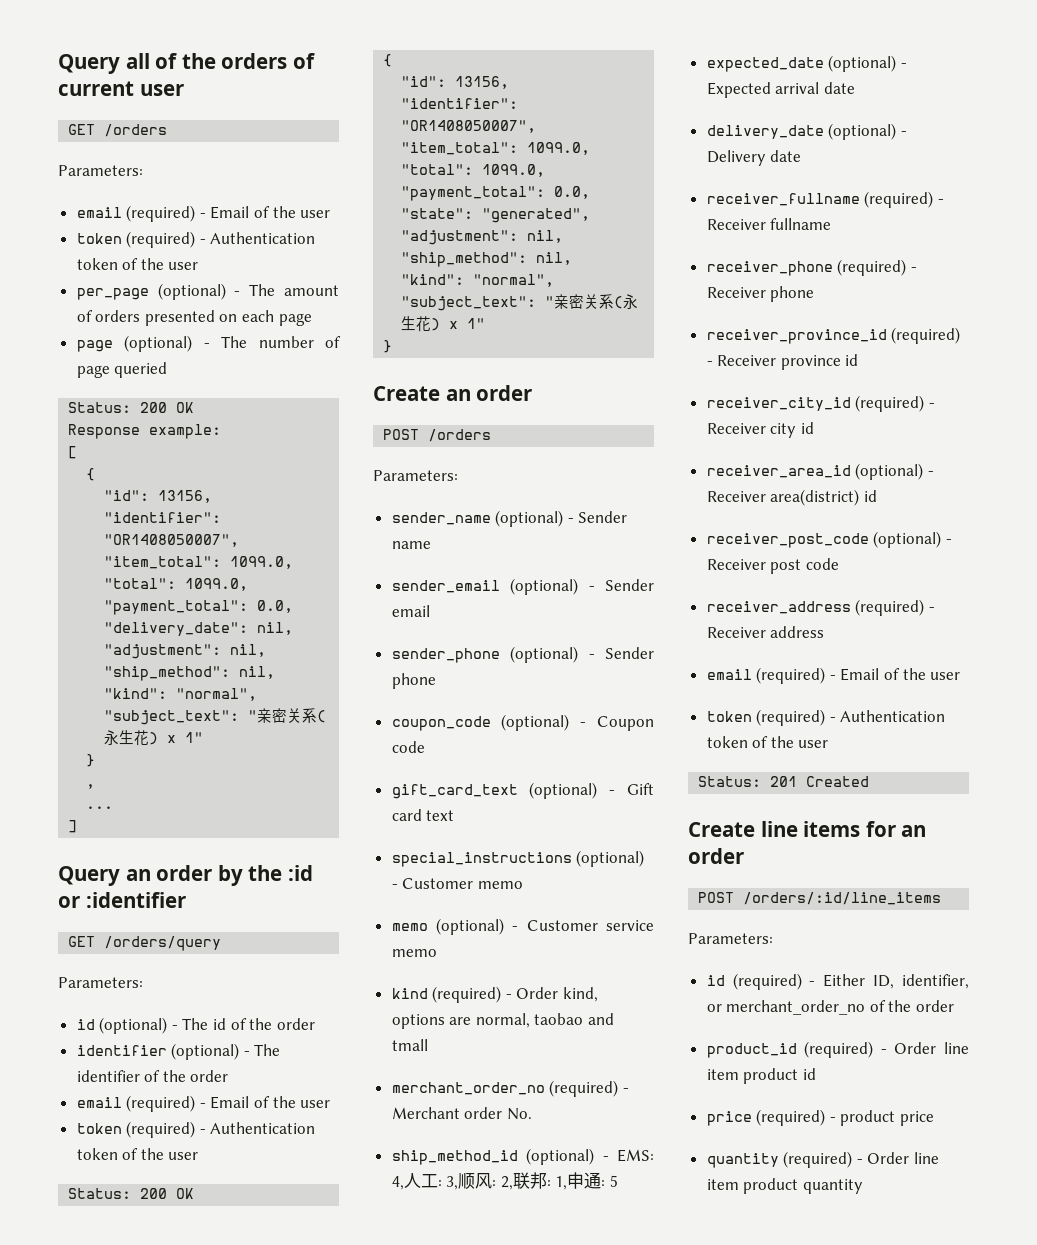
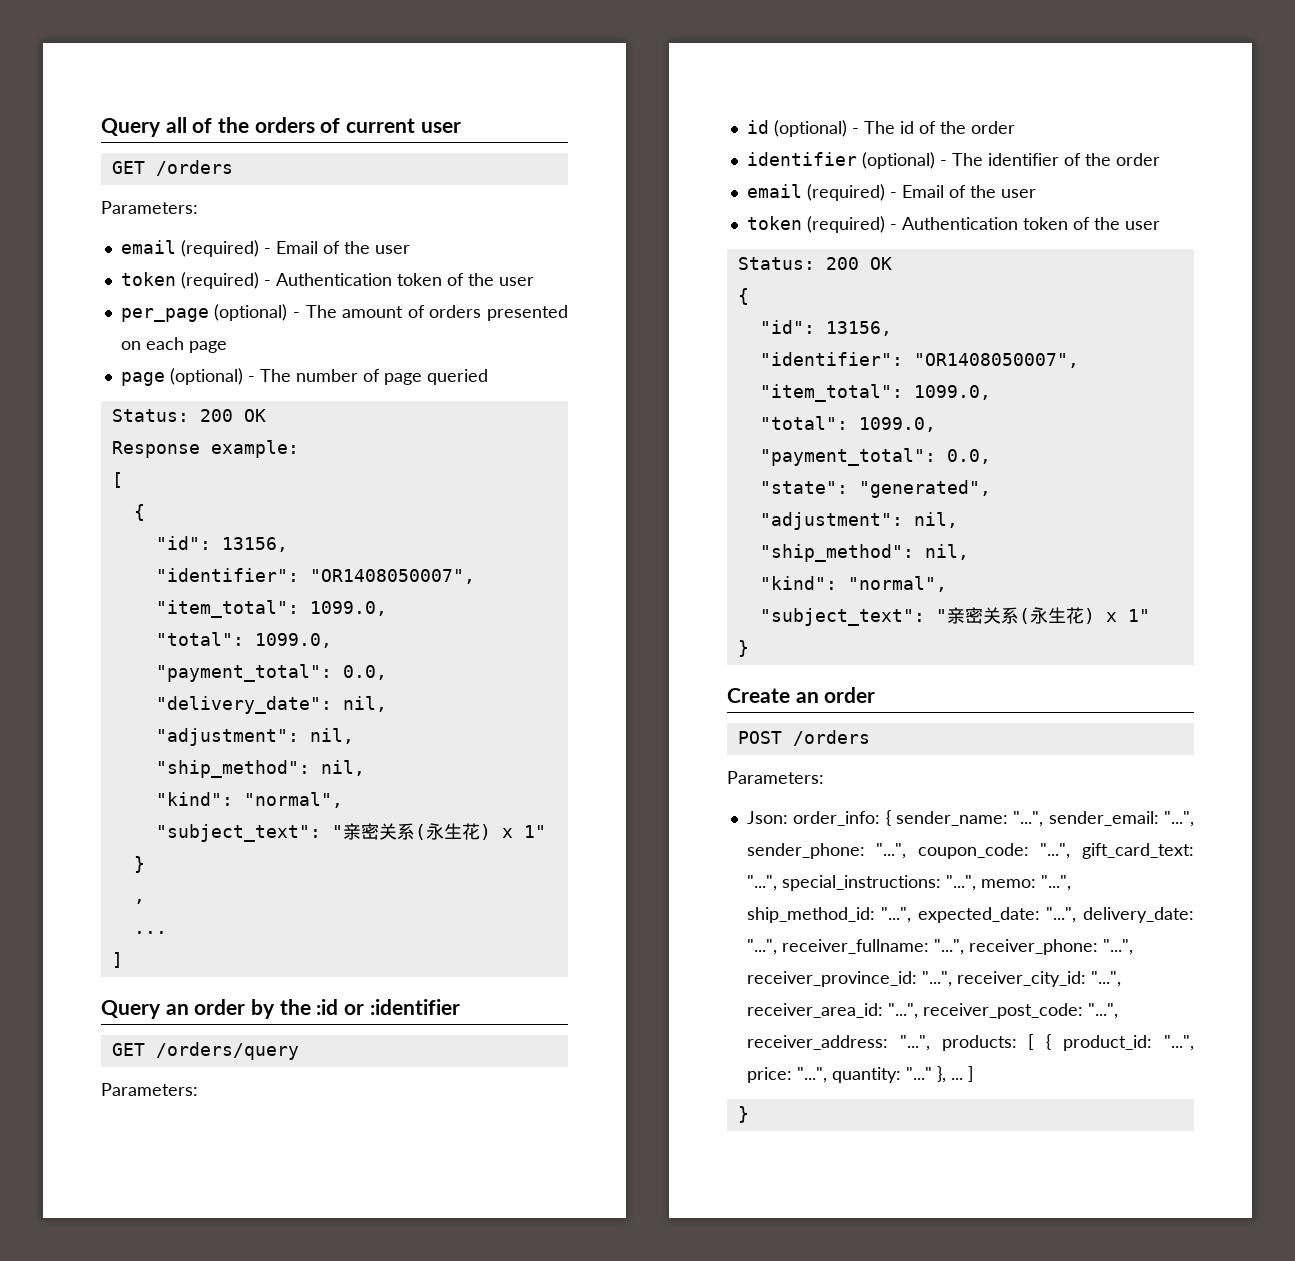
- sender_name (optional) - Sender name
- sender_email (optional) - Sender email
- sender_phone (optional) - Sender phone
- coupon_code (optional) - Coupon code
- gift_card_text (optional) - Gift card text
- special_instructions (optional) - Customer memo
- memo (optional) - Customer service memo
- kind (required) - Order kind, options are normal, taobao and tmall
- merchant_order_no (required) - Merchant order No.
- ship_method_id (optional) - EMS: 4,人工: 3,顺风: 2,联邦: 1,申通: 5
- expected_date (optional) - Expected arrival date
- delivery_date (optional) - Delivery date
- receiver_fullname (required) - Receiver fullname
- receiver_phone (required) - Receiver phone
- receiver_province_id (required) - Receiver province id
- receiver_city_id (required) - Receiver city id
- receiver_area_id (optional) - Receiver area(district) id
- receiver_post_code (optional) - Receiver post code
- receiver_address (required) - Receiver address
- email (required) - Email of the user
- token (required) - Authentication token of the user
- Status: 201 Created
- Create line items for an order
- POST /orders/:id/line_items
- Parameters:
- id (required) - Either ID, identifier, or merchant_order_no of the order
- product_id (required) - Order line item product id
- price (required) - product price
- quantity (required) - Order line item product quantity
+ Json: order_info: { sender_name: "...", sender_email: "...", sender_phone: "...", coupon_code: "...", gift_card_text: "...", special_instructions: "...", memo: "...", ship_method_id: "...", expected_date: "...", delivery_date: "...", receiver_fullname: "...", receiver_phone: "...", receiver_province_id: "...", receiver_city_id: "...", receiver_area_id: "...", receiver_post_code: "...", receiver_address: "...", products: [ { product_id: "...", price: "...", quantity: "..." }, ... ]
+ }

